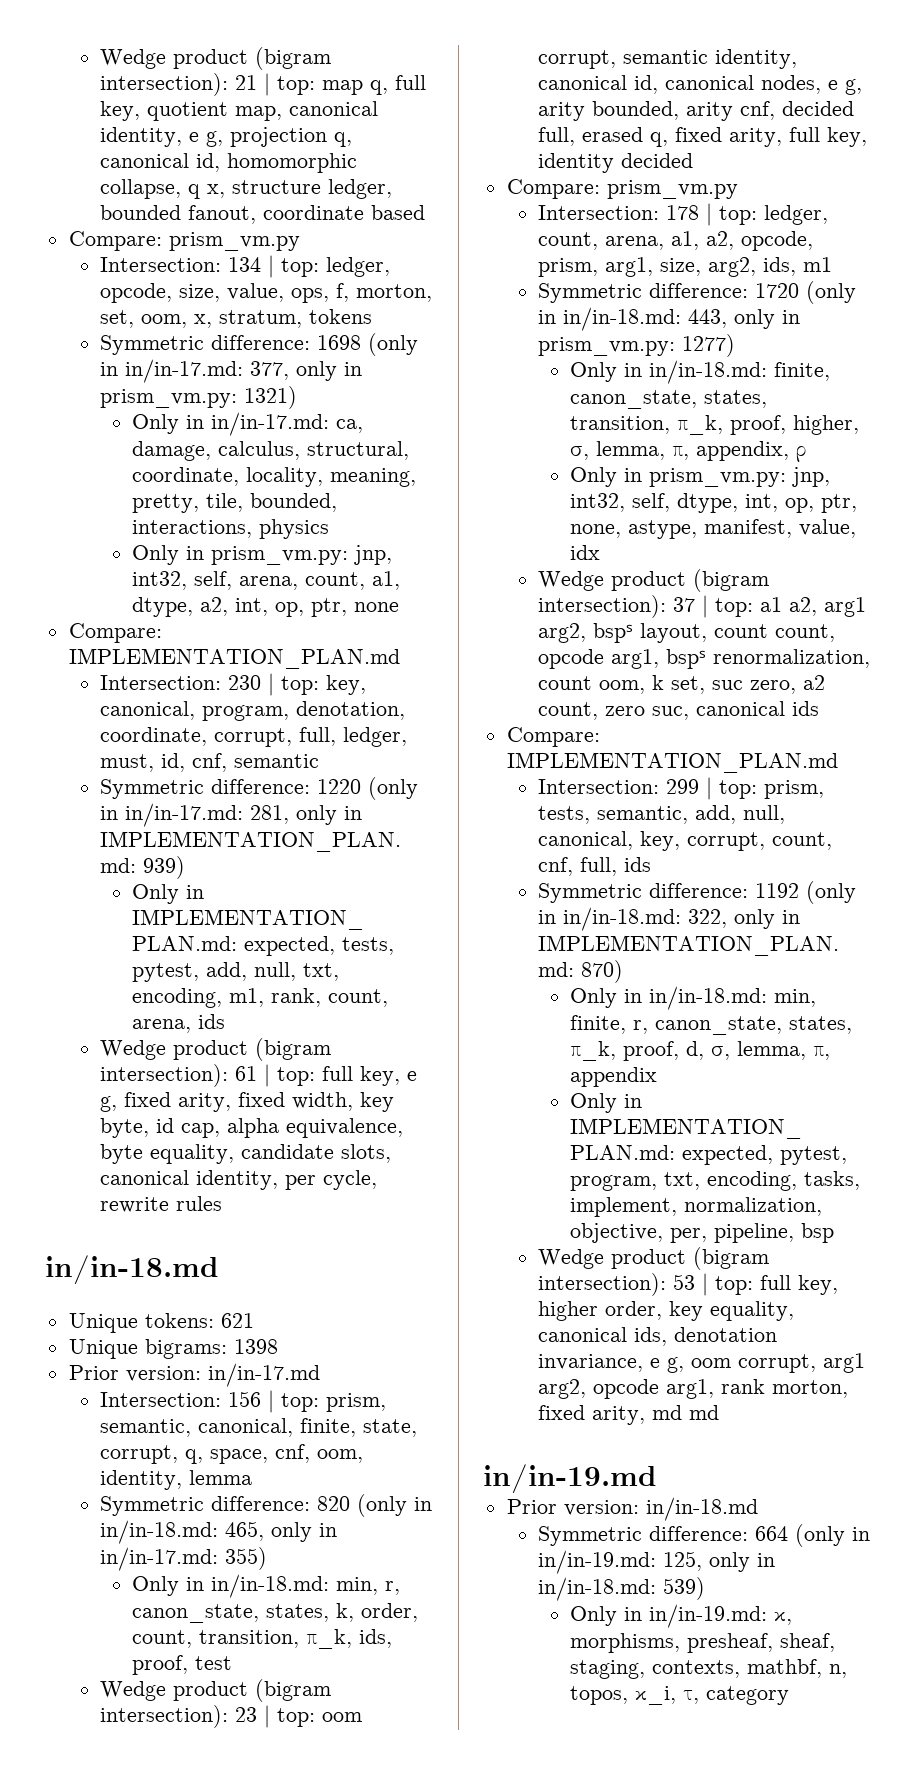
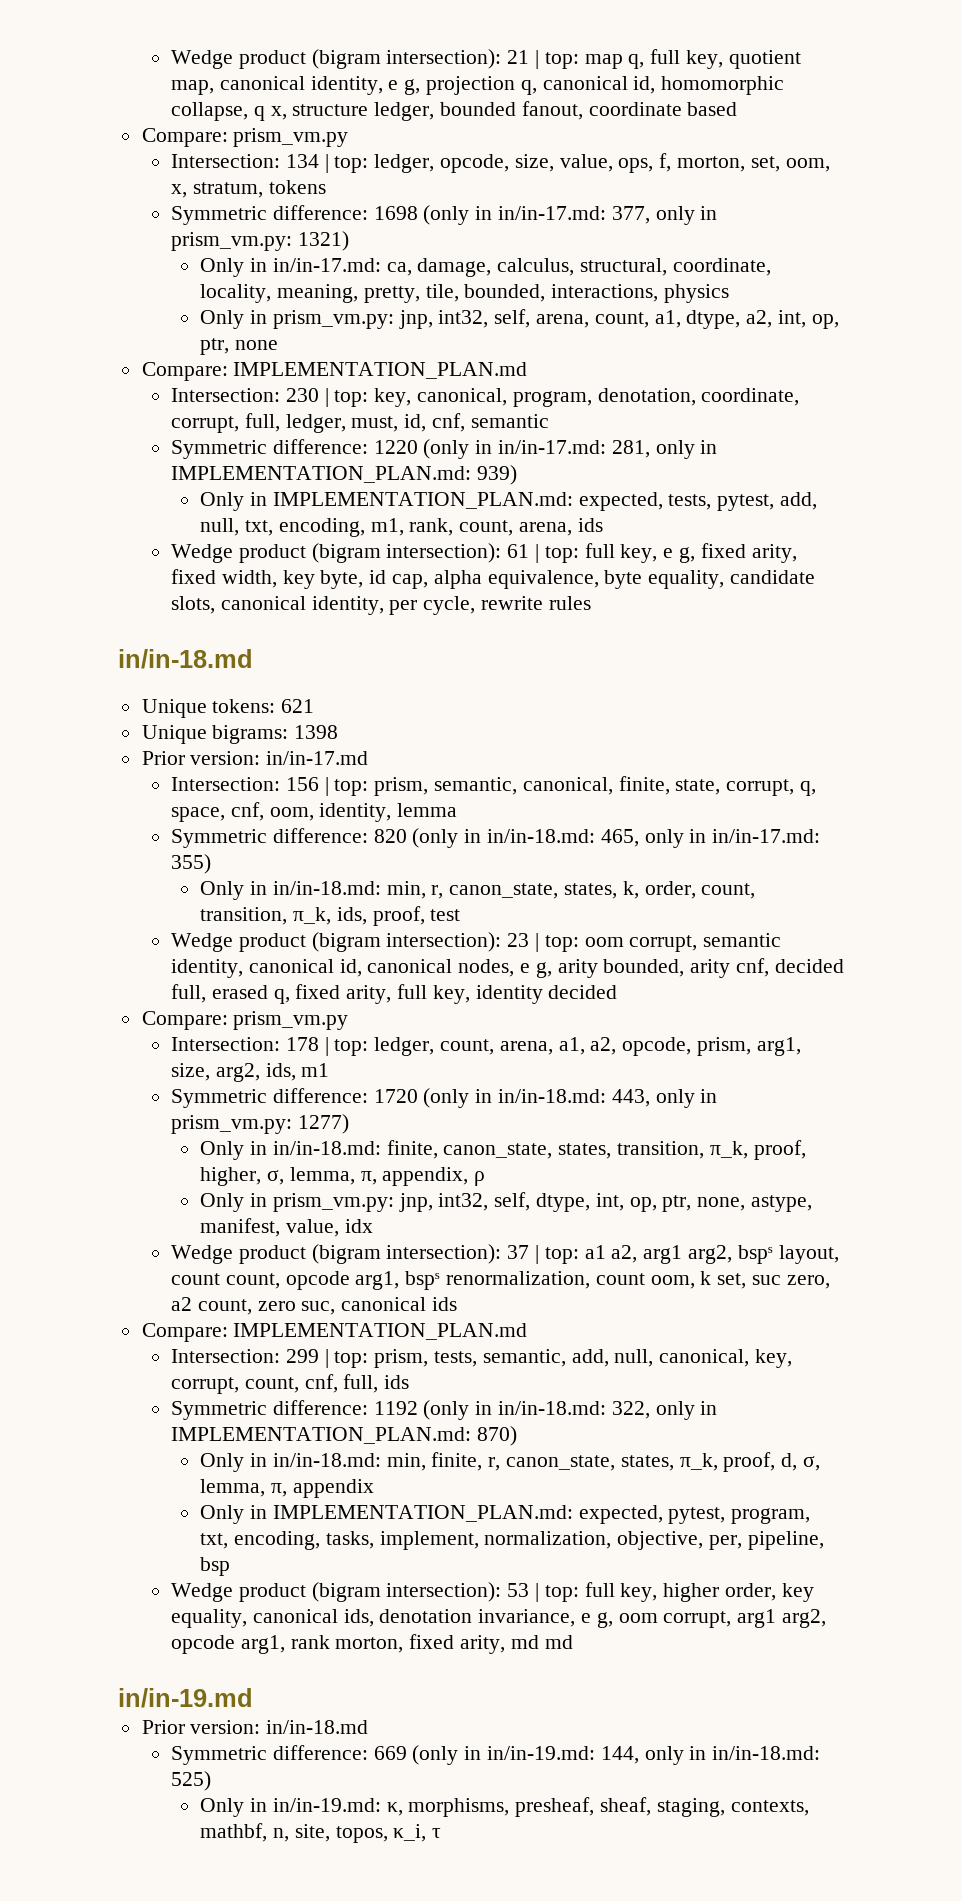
- Symmetric difference: 664 (only in in/in-19.md: 125, only in in/in-18.md: 539)
+ Symmetric difference: 669 (only in in/in-19.md: 144, only in in/in-18.md: 525)
- Only in in/in-19.md: κ, morphisms, presheaf, sheaf, staging, contexts, mathbf, n, topos, κ_i, τ, category
+ Only in in/in-19.md: κ, morphisms, presheaf, sheaf, staging, contexts, mathbf, n, site, topos, κ_i, τ

